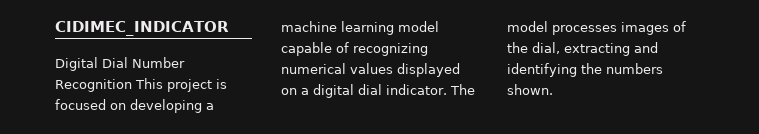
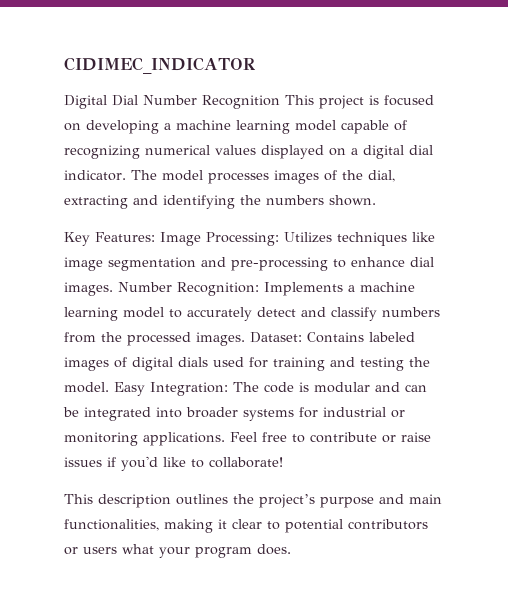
+ Key Features: Image Processing: Utilizes techniques like image segmentation and pre-processing to enhance dial images. Number Recognition: Implements a machine learning model to accurately detect and classify numbers from the processed images. Dataset: Contains labeled images of digital dials used for training and testing the model. Easy Integration: The code is modular and can be integrated into broader systems for industrial or monitoring applications. Feel free to contribute or raise issues if you'd like to collaborate!
+ This description outlines the project’s purpose and main functionalities, making it clear to potential contributors or users what your program does.

